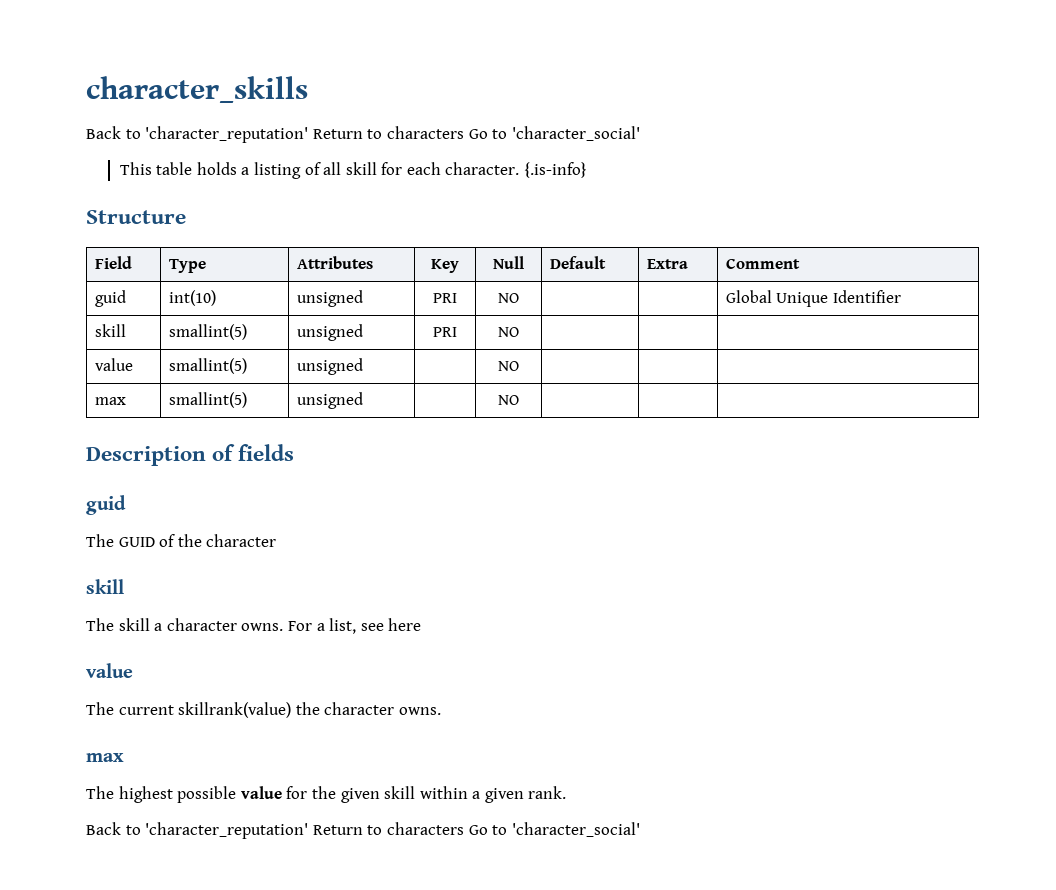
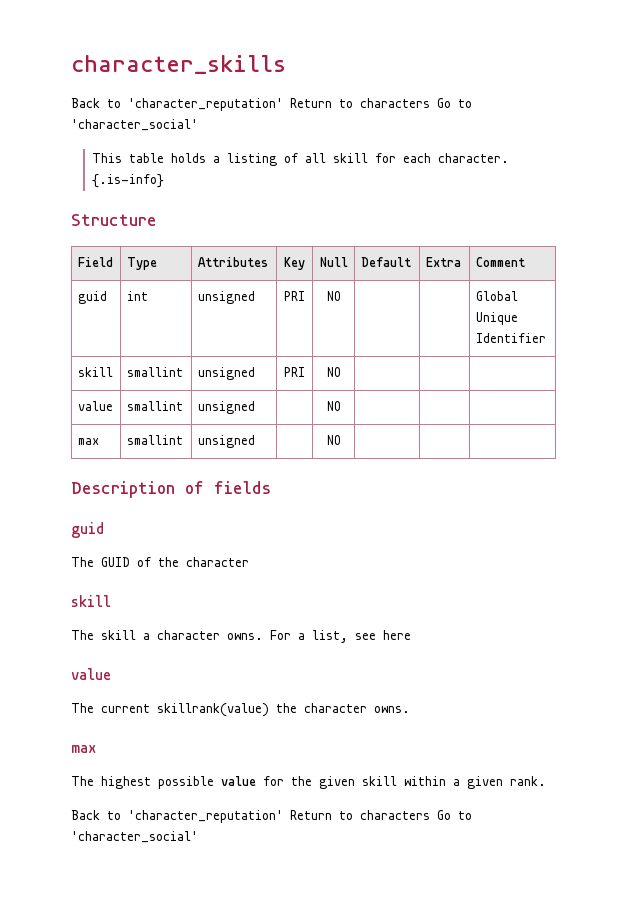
- guid | int(10) | unsigned | PRI | NO | | | Global Unique Identifier
+ guid | int | unsigned | PRI | NO | | | Global Unique Identifier
- skill | smallint(5) | unsigned | PRI | NO | | |
+ skill | smallint | unsigned | PRI | NO | | |
- value | smallint(5) | unsigned | | NO | | |
+ value | smallint | unsigned | | NO | | |
- max | smallint(5) | unsigned | | NO | | |
+ max | smallint | unsigned | | NO | | |

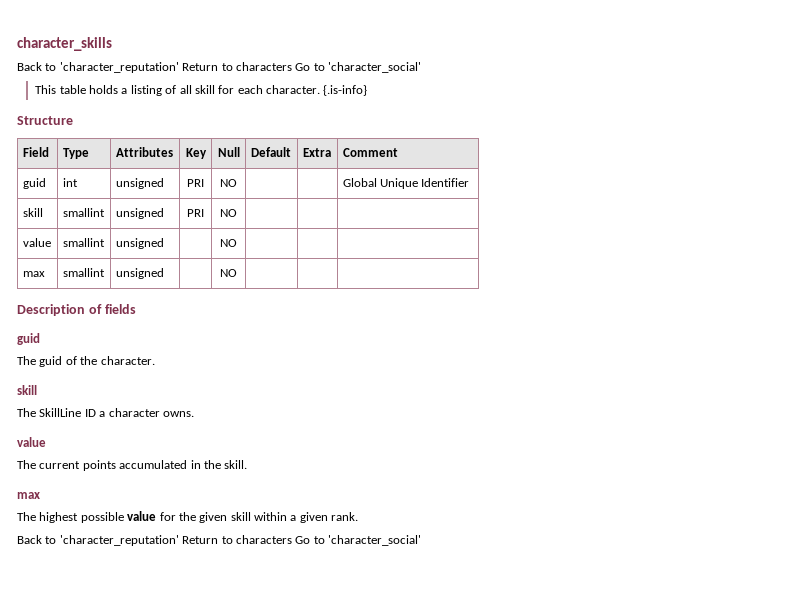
- The GUID of the character
+ The guid of the character.
- The skill a character owns. For a list, see here
+ The SkillLine ID a character owns.
  value
- The current skillrank(value) the character owns.
+ The current points accumulated in the skill.

